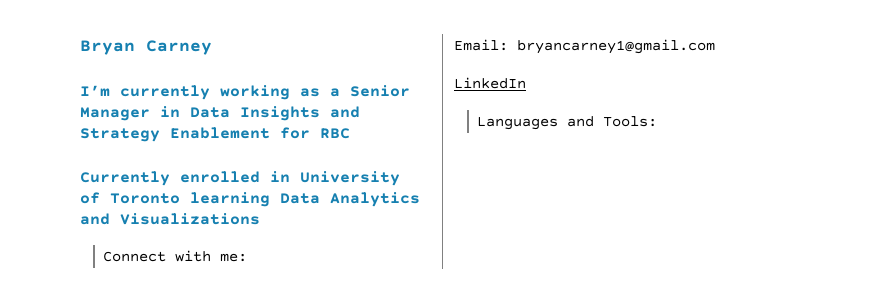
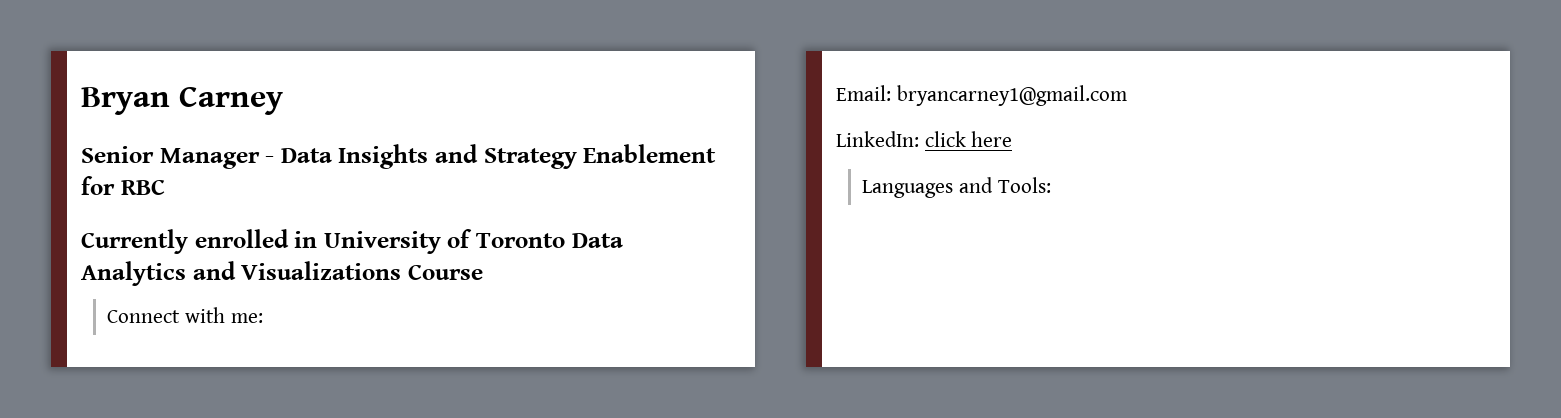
- I’m currently working as a Senior Manager in Data Insights and Strategy Enablement for RBC
+ Senior Manager - Data Insights and Strategy Enablement for RBC
- Currently enrolled in University of Toronto learning Data Analytics and Visualizations
+ Currently enrolled in University of Toronto Data Analytics and Visualizations Course
- LinkedIn
+ LinkedIn: click here

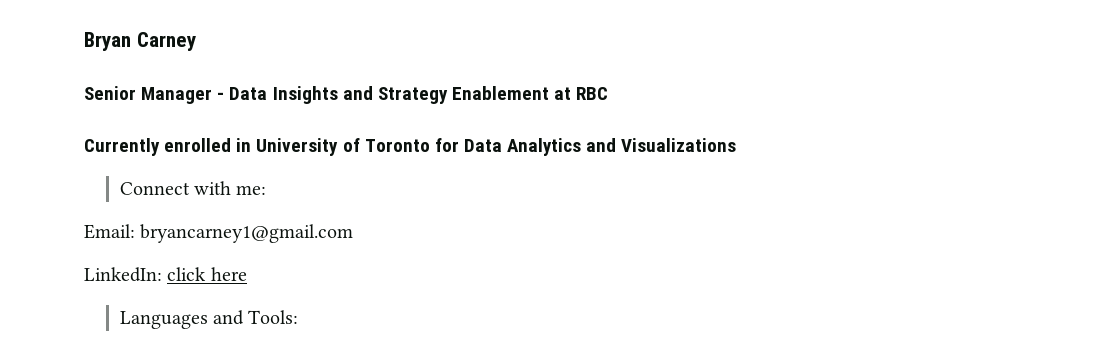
- Senior Manager - Data Insights and Strategy Enablement for RBC
+ Senior Manager - Data Insights and Strategy Enablement at RBC
- Currently enrolled in University of Toronto Data Analytics and Visualizations Course
+ Currently enrolled in University of Toronto for Data Analytics and Visualizations

